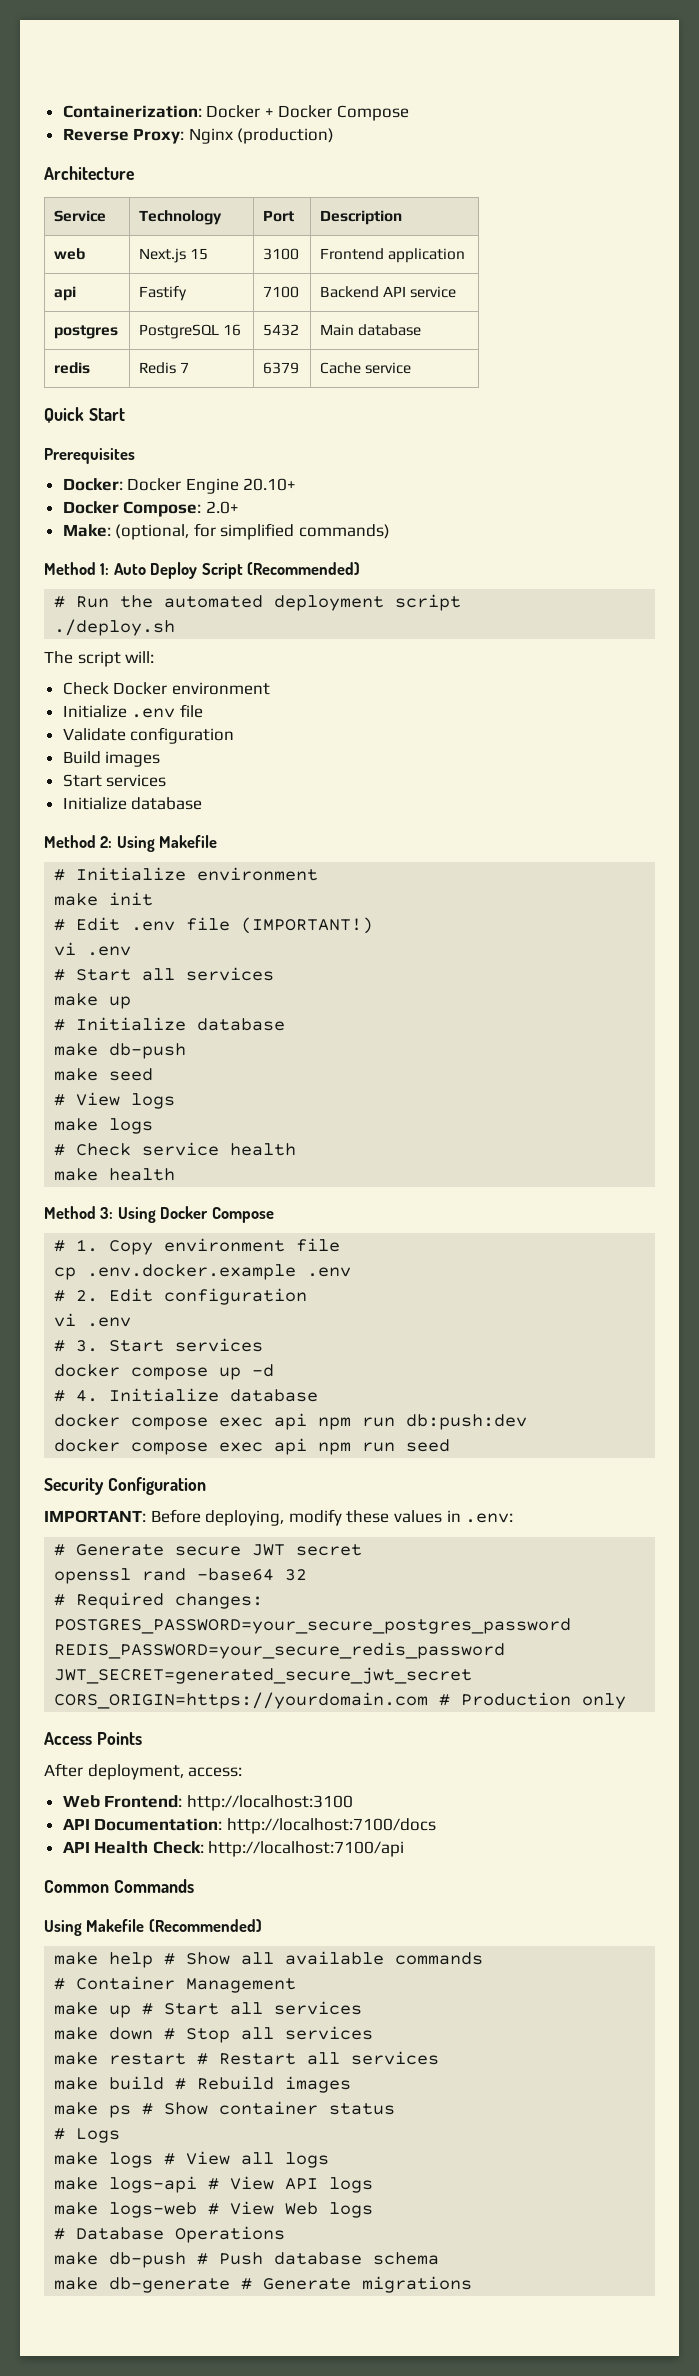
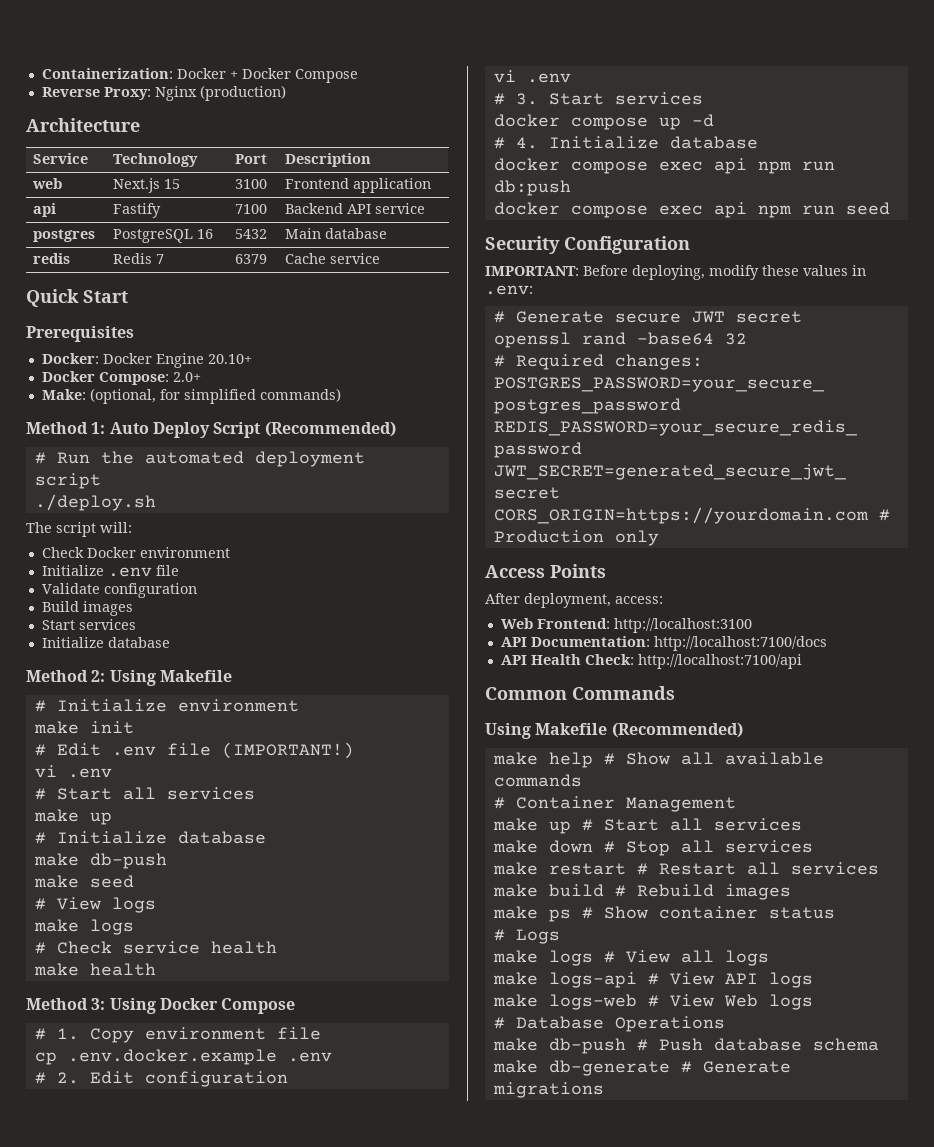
- docker compose exec api npm run db:push:dev
+ docker compose exec api npm run db:push

